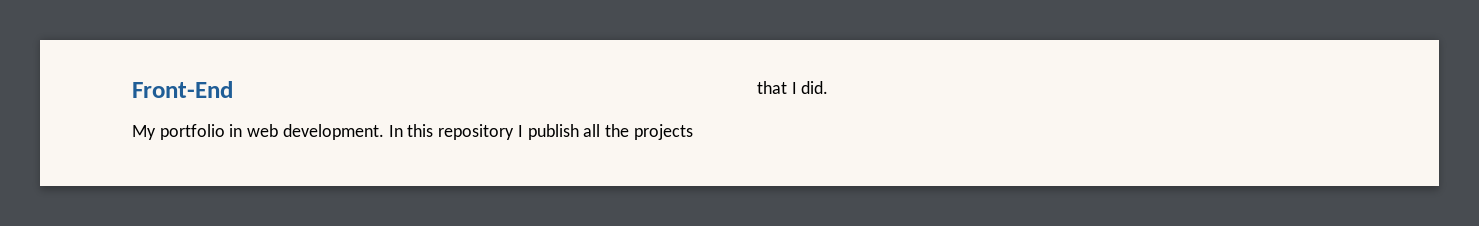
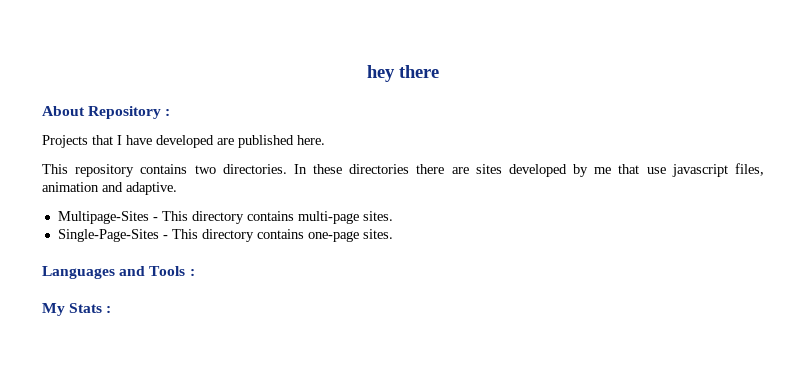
- Front-End
- My portfolio in web development. In this repository I publish all the projects that I did.
+ hey there
+ About Repository :
+ Projects that I have developed are published here.
+ This repository contains two directories. In these directories there are sites developed by me that use javascript files, animation and adaptive.
+ Multipage-Sites - This directory contains multi-page sites.
+ Single-Page-Sites - This directory contains one-page sites.
+ Languages and Tools :
+ My Stats :

